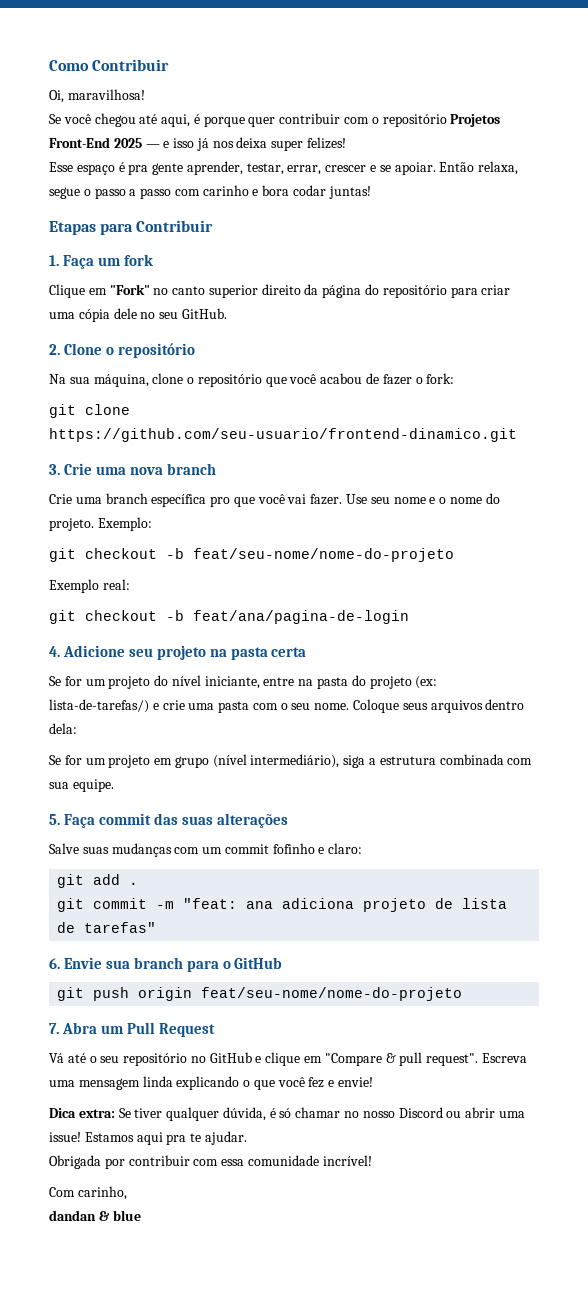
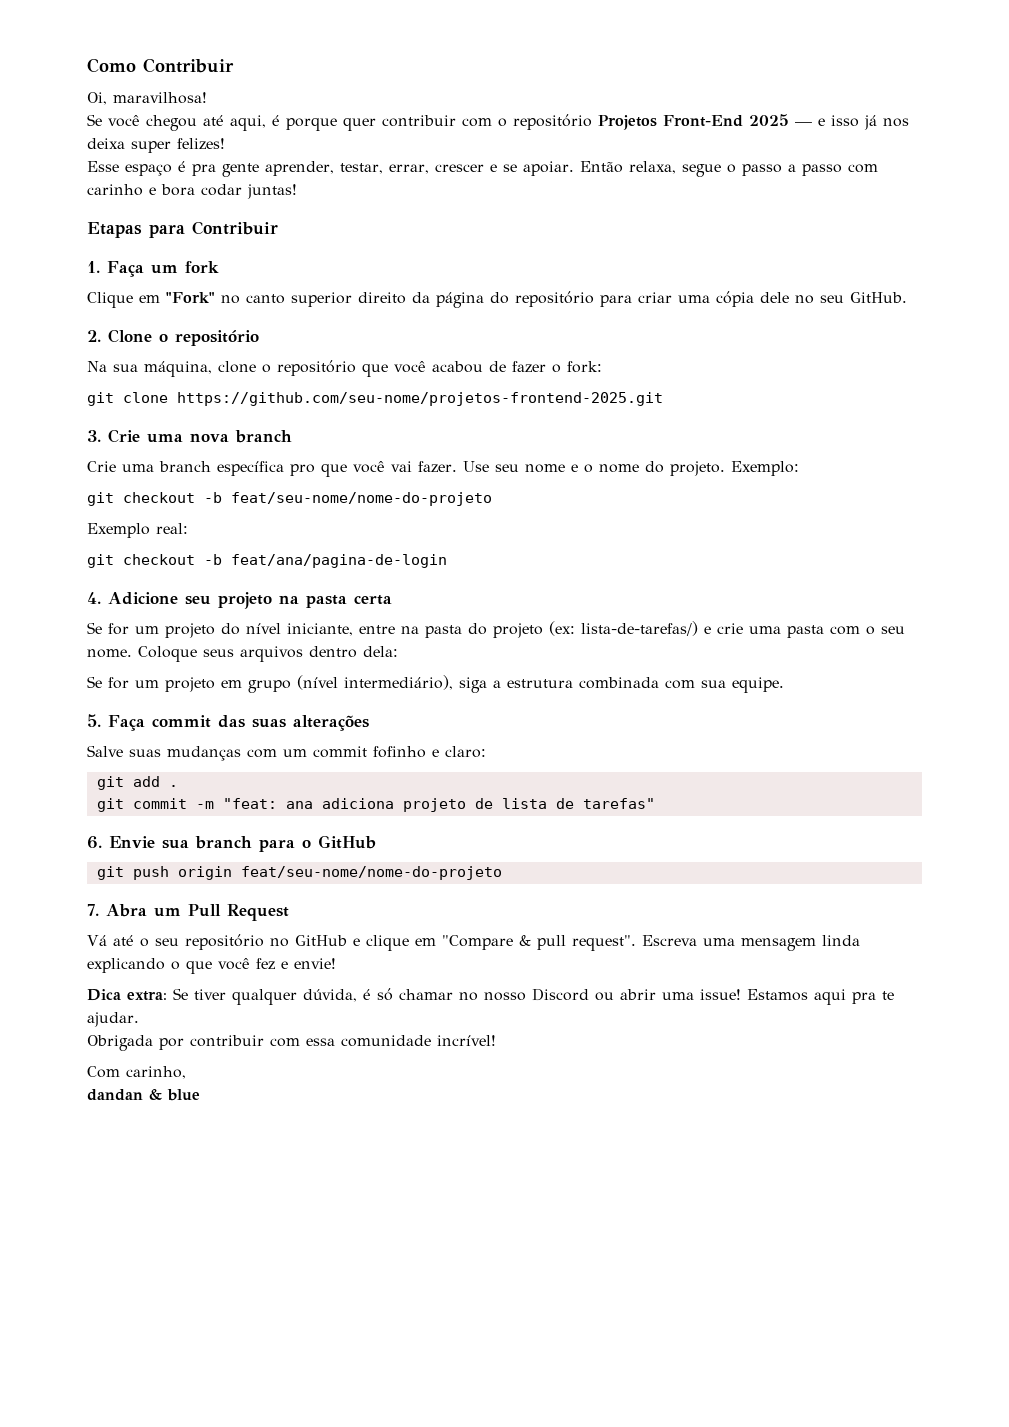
- git clone https://github.com/seu-usuario/frontend-dinamico.git
+ git clone https://github.com/seu-nome/projetos-frontend-2025.git

